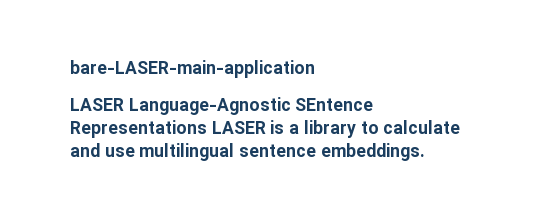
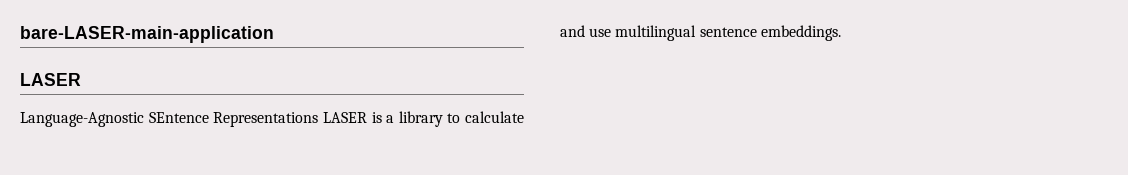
  bare-LASER-main-application
- LASER Language-Agnostic SEntence Representations LASER is a library to calculate and use multilingual sentence embeddings.
+ LASER
+ Language-Agnostic SEntence Representations LASER is a library to calculate and use multilingual sentence embeddings.

